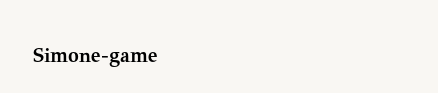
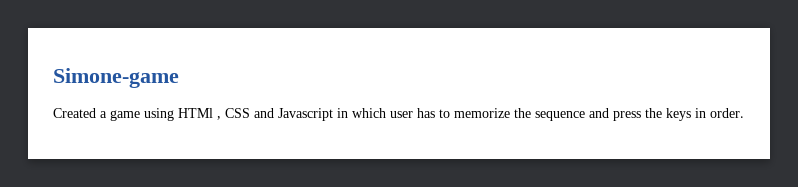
+ Created a game using HTMl , CSS and Javascript in which user has to memorize the sequence and press the keys in order.

